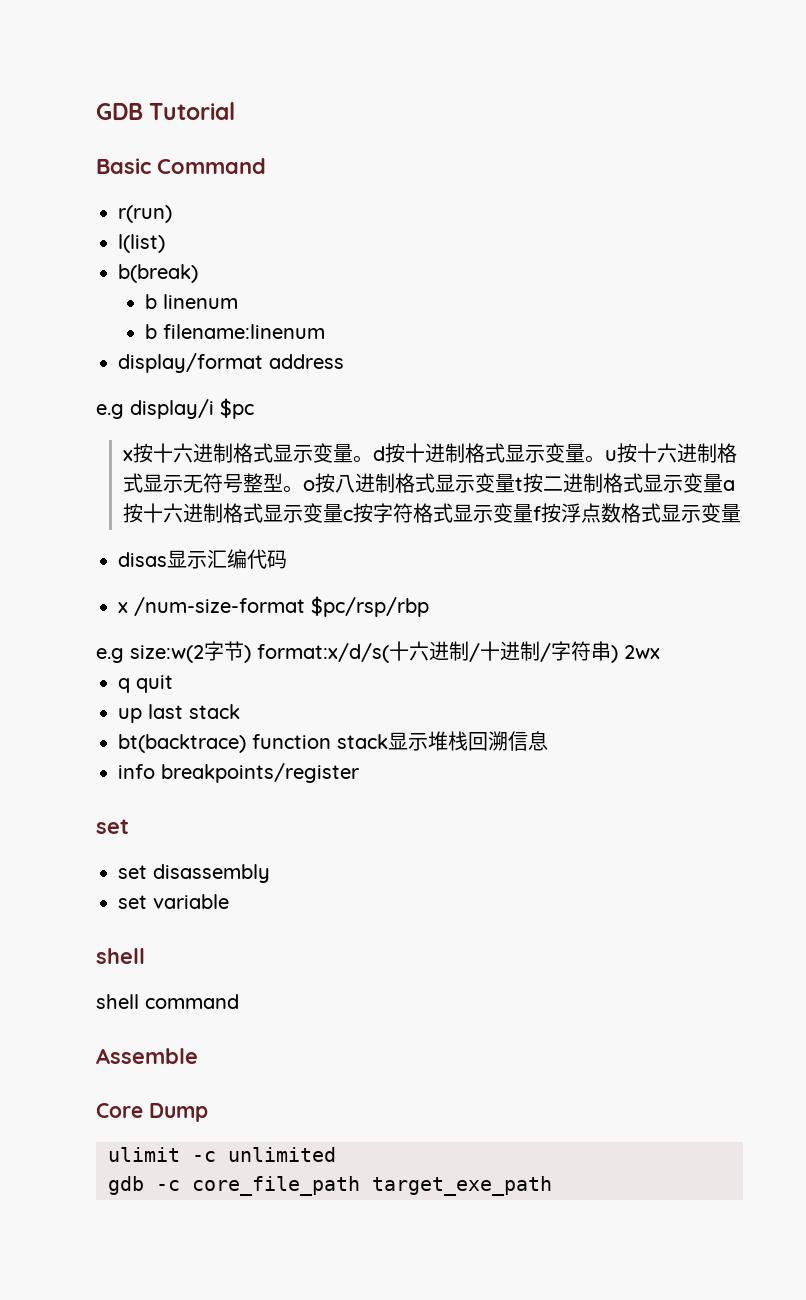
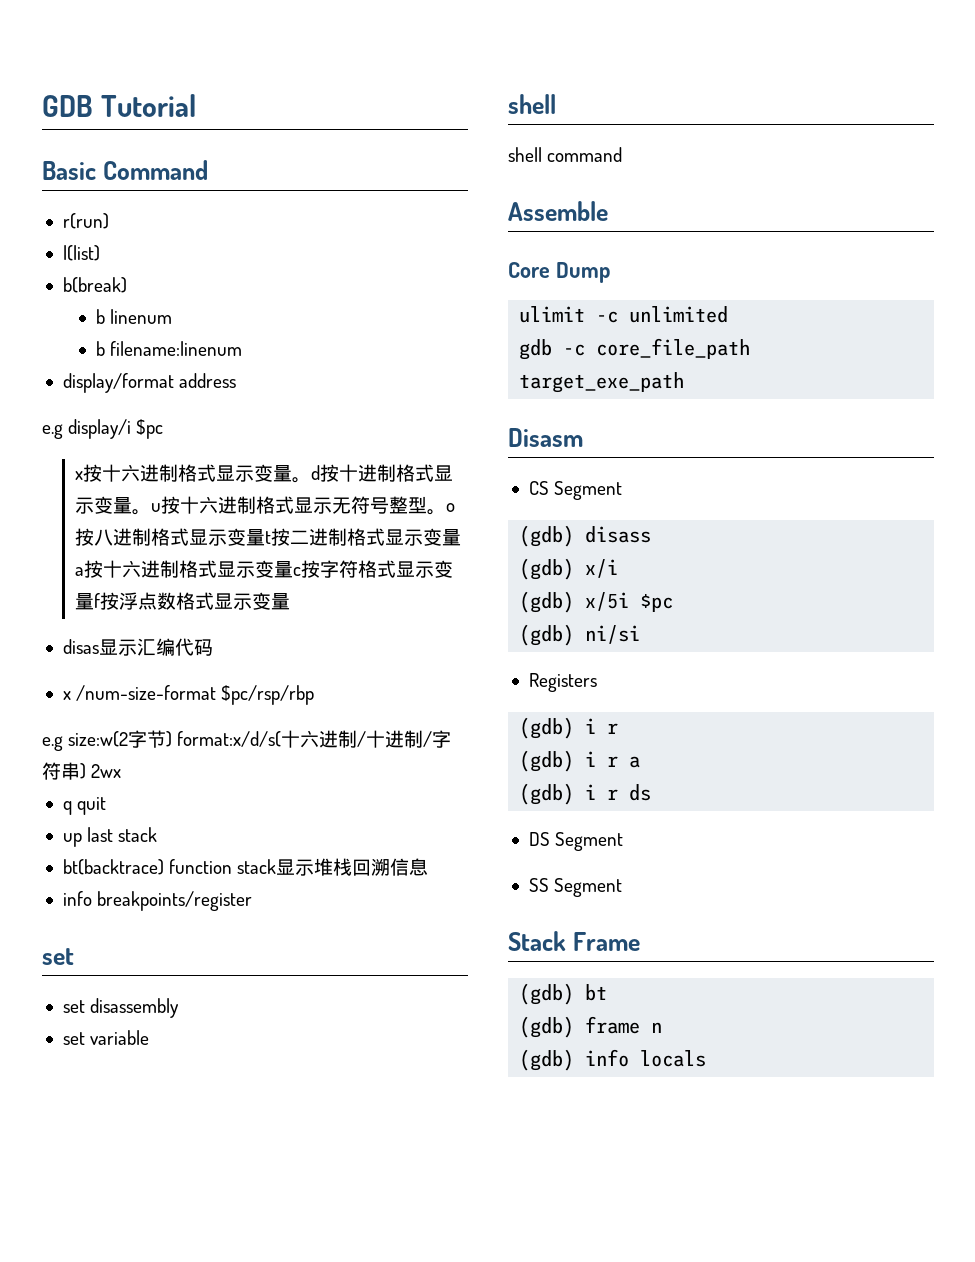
+ Disasm
+ CS Segment
+ (gdb) disass
+ (gdb) x/i
+ (gdb) x/5i $pc
+ (gdb) ni/si
+ Registers
+ (gdb) i r
+ (gdb) i r a
+ (gdb) i r ds
+ DS Segment
+ SS Segment
+ Stack Frame
+ (gdb) bt
+ (gdb) frame n
+ (gdb) info locals

